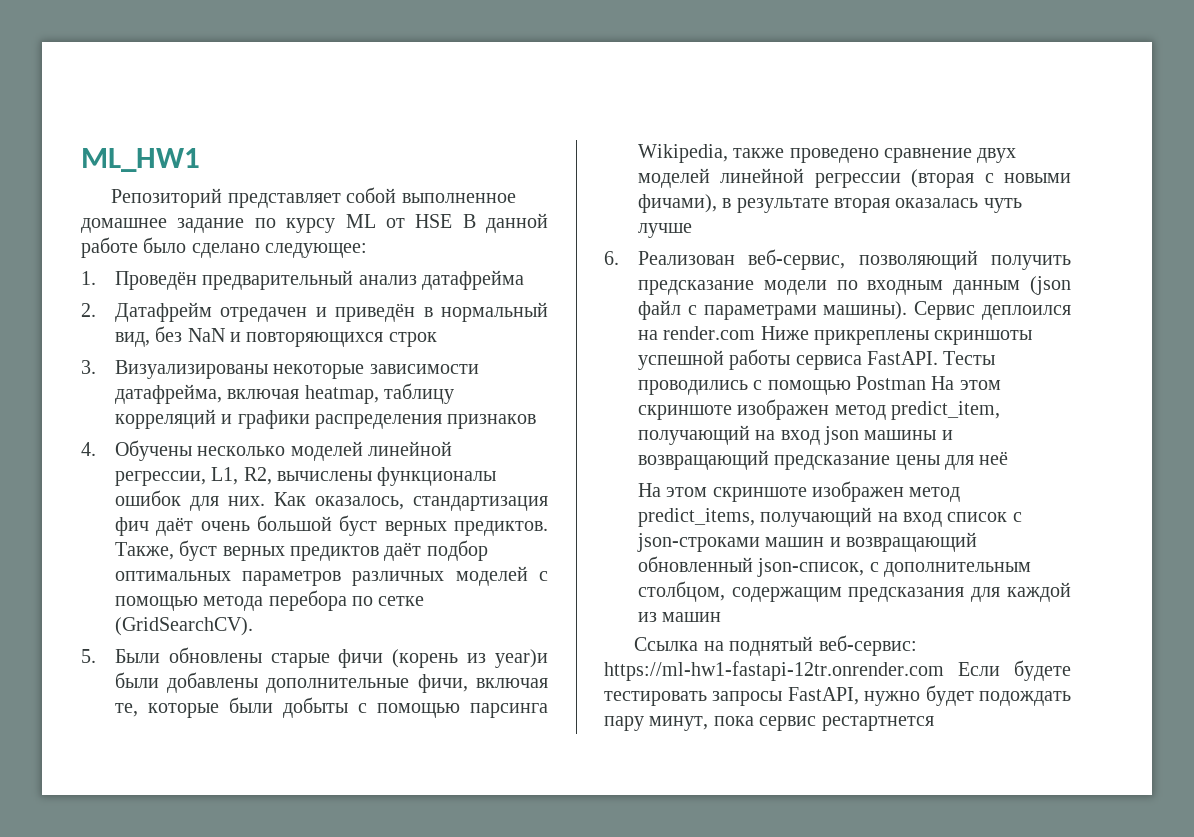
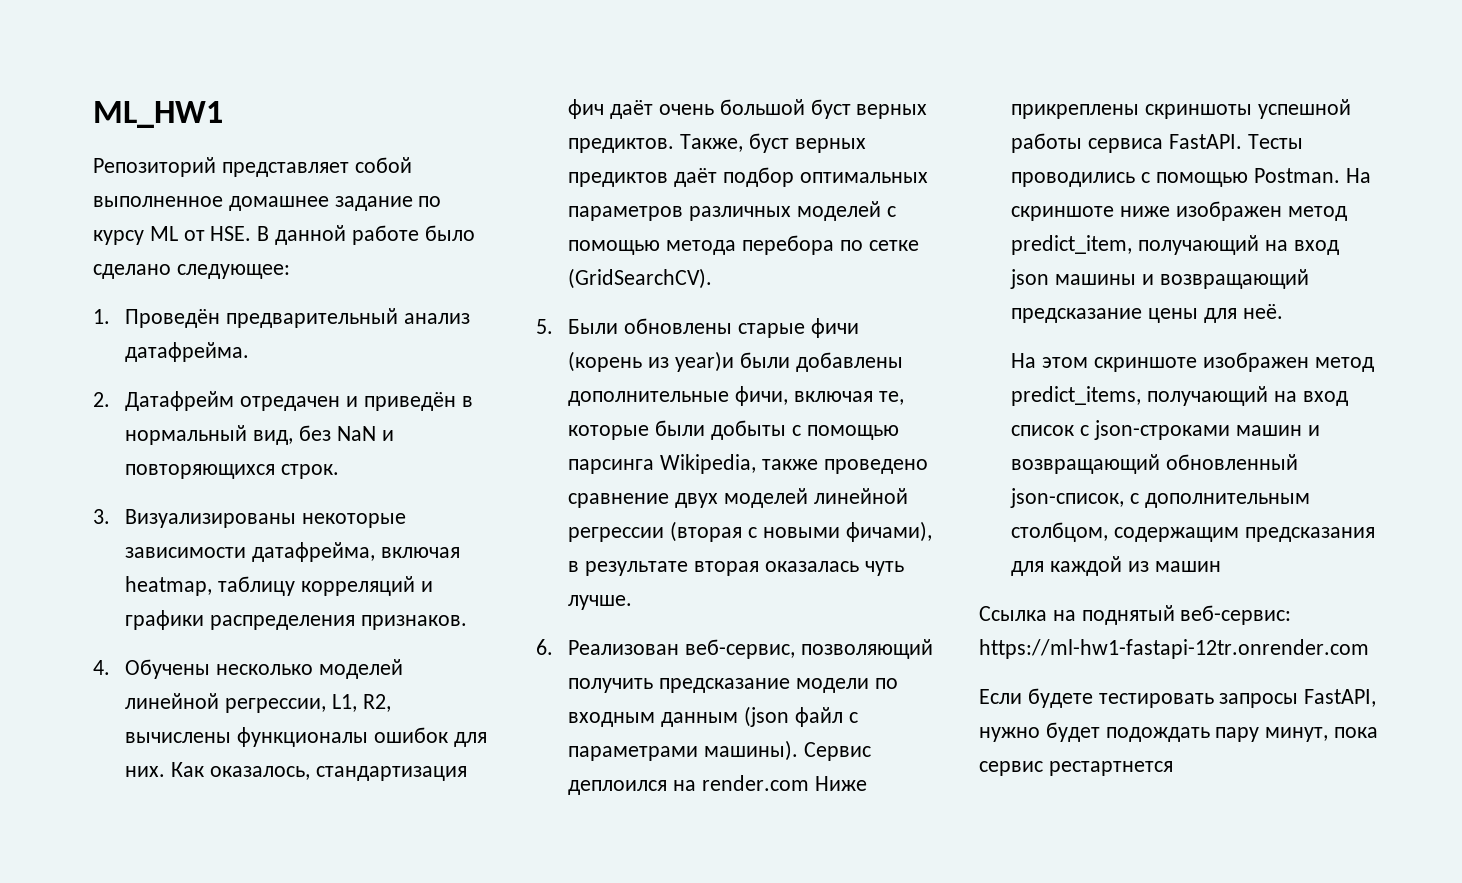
- Репозиторий представляет собой выполненное домашнее задание по курсу ML от HSE В данной работе было сделано следующее:
+ Репозиторий представляет собой выполненное домашнее задание по курсу ML от HSE. В данной работе было сделано следующее:
- 1. Проведён предварительный анализ датафрейма
+ 1. Проведён предварительный анализ датафрейма.
- 2. Датафрейм отредачен и приведён в нормальный вид, без NaN и повторяющихся строк
+ 2. Датафрейм отредачен и приведён в нормальный вид, без NaN и повторяющихся строк.
- 3. Визуализированы некоторые зависимости датафрейма, включая heatmap, таблицу корреляций и графики распределения признаков
+ 3. Визуализированы некоторые зависимости датафрейма, включая heatmap, таблицу корреляций и графики распределения признаков.
- 5. Были обновлены старые фичи (корень из year)и были добавлены дополнительные фичи, включая те, которые были добыты с помощью парсинга Wikipedia, также проведено сравнение двух моделей линейной регрессии (вторая с новыми фичами), в результате вторая оказалась чуть лучше
+ 5. Были обновлены старые фичи (корень из year)и были добавлены дополнительные фичи, включая те, которые были добыты с помощью парсинга Wikipedia, также проведено сравнение двух моделей линейной регрессии (вторая с новыми фичами), в результате вторая оказалась чуть лучше.
- Тесты проводились с помощью Postman На этом скриншоте изображен метод predict_item, получающий на вход json машины и возвращающий предсказание цены для неё
+ Тесты проводились с помощью Postman. На скриншоте ниже изображен метод predict_item, получающий на вход json машины и возвращающий предсказание цены для неё.
- Ссылка на поднятый веб-сервис: https://ml-hw1-fastapi-12tr.onrender.com Если будете тестировать запросы FastAPI, нужно будет подождать пару минут, пока сервис рестартнется
+ Ссылка на поднятый веб-сервис: https://ml-hw1-fastapi-12tr.onrender.com
+ Если будете тестировать запросы FastAPI, нужно будет подождать пару минут, пока сервис рестартнется

